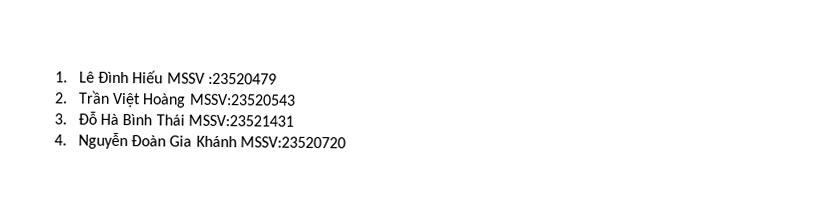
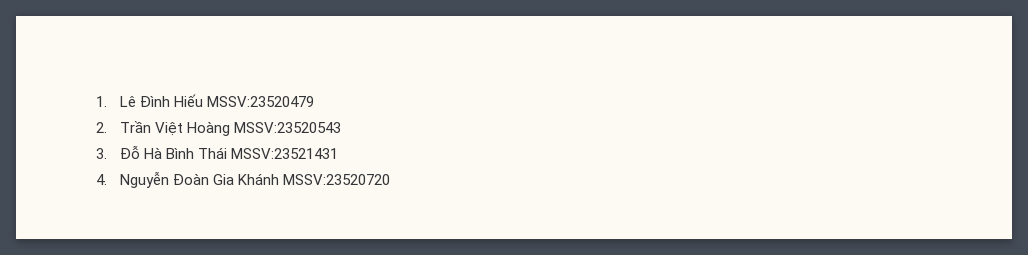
- 1. Lê Đình Hiếu MSSV :23520479
+ 1. Lê Đình Hiếu MSSV:23520479

